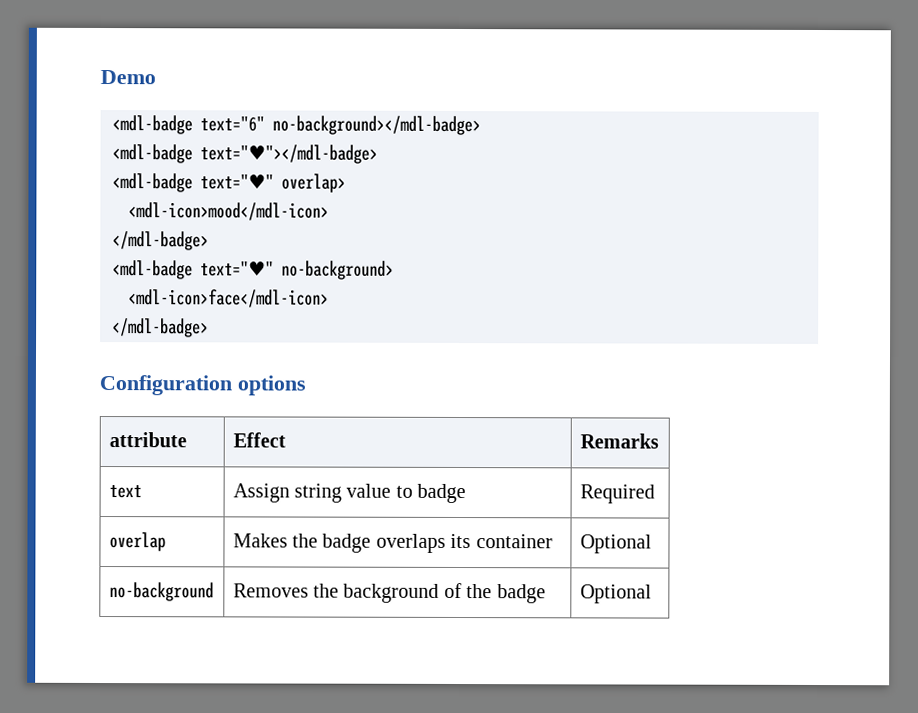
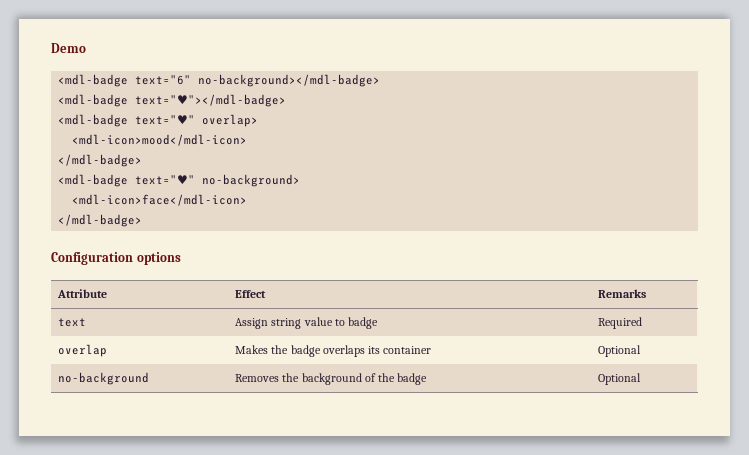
- attribute | Effect | Remarks
+ Attribute | Effect | Remarks

